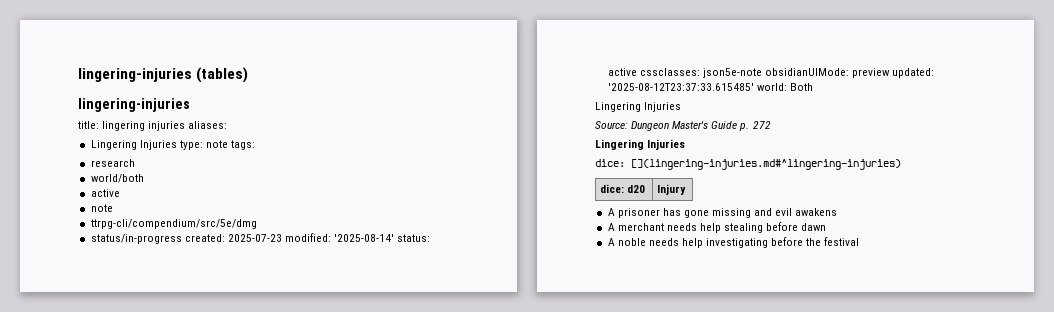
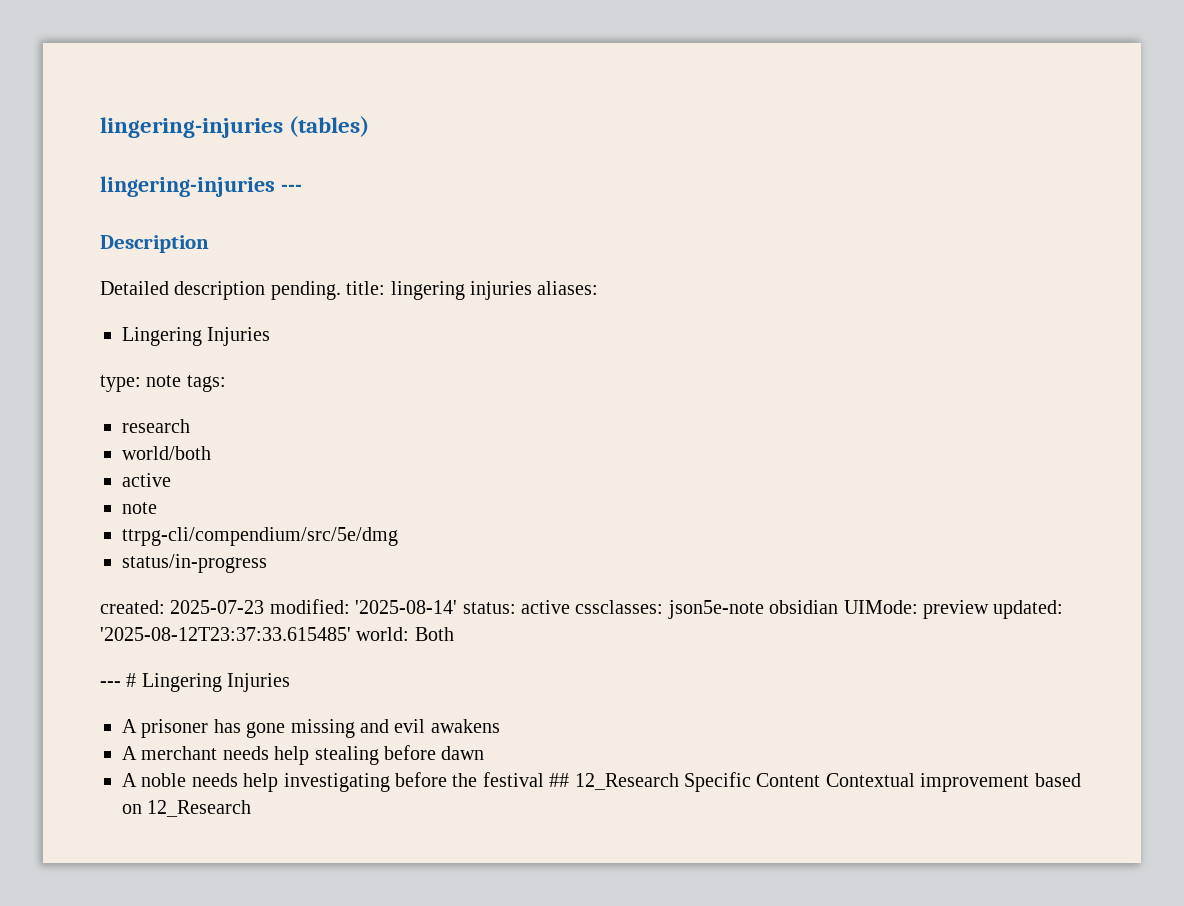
  lingering-injuries (tables)
- lingering-injuries
- title: lingering injuries aliases:
- Lingering Injuries type: note tags:
+ lingering-injuries ---
+ Description
+ Detailed description pending. title: lingering injuries aliases:
+ Lingering Injuries
+ type: note tags:
- status/in-progress created: 2025-07-23 modified: '2025-08-14' status: active cssclasses: json5e-note obsidianUIMode: preview updated: '2025-08-12T23:37:33.615485' world: Both
- Lingering Injuries
- Source: Dungeon Master's Guide p. 272
- Lingering Injuries
- dice: [](lingering-injuries.md#^lingering-injuries)
- dice: d20 | Injury
+ status/in-progress
+ created: 2025-07-23 modified: '2025-08-14' status: active cssclasses: json5e-note obsidian UIMode: preview updated: '2025-08-12T23:37:33.615485' world: Both
+ --- # Lingering Injuries
- A noble needs help investigating before the festival
+ A noble needs help investigating before the festival ## 12_Research Specific Content Contextual improvement based on 12_Research

